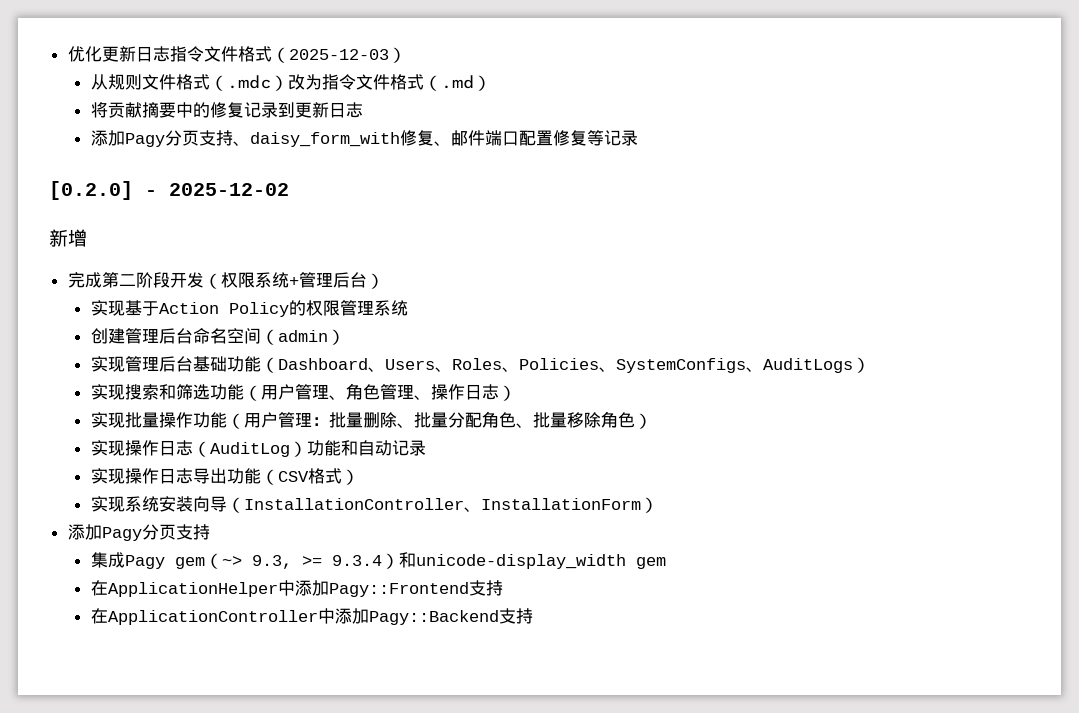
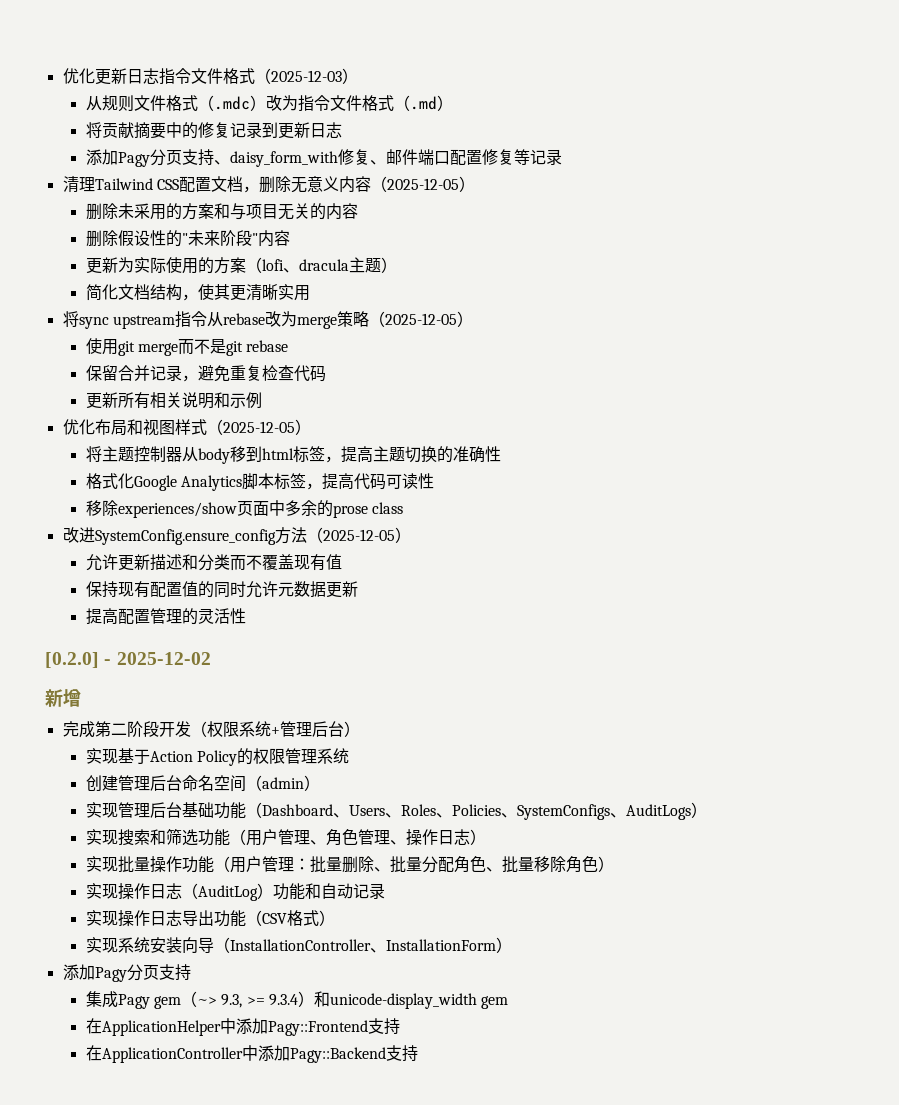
+ 清理Tailwind CSS配置文档，删除无意义内容（2025-12-05）
+ 删除未采用的方案和与项目无关的内容
+ 删除假设性的"未来阶段"内容
+ 更新为实际使用的方案（lofi、dracula主题）
+ 简化文档结构，使其更清晰实用
+ 将sync upstream指令从rebase改为merge策略（2025-12-05）
+ 使用git merge而不是git rebase
+ 保留合并记录，避免重复检查代码
+ 更新所有相关说明和示例
+ 优化布局和视图样式（2025-12-05）
+ 将主题控制器从body移到html标签，提高主题切换的准确性
+ 格式化Google Analytics脚本标签，提高代码可读性
+ 移除experiences/show页面中多余的prose class
+ 改进SystemConfig.ensure_config方法（2025-12-05）
+ 允许更新描述和分类而不覆盖现有值
+ 保持现有配置值的同时允许元数据更新
+ 提高配置管理的灵活性

